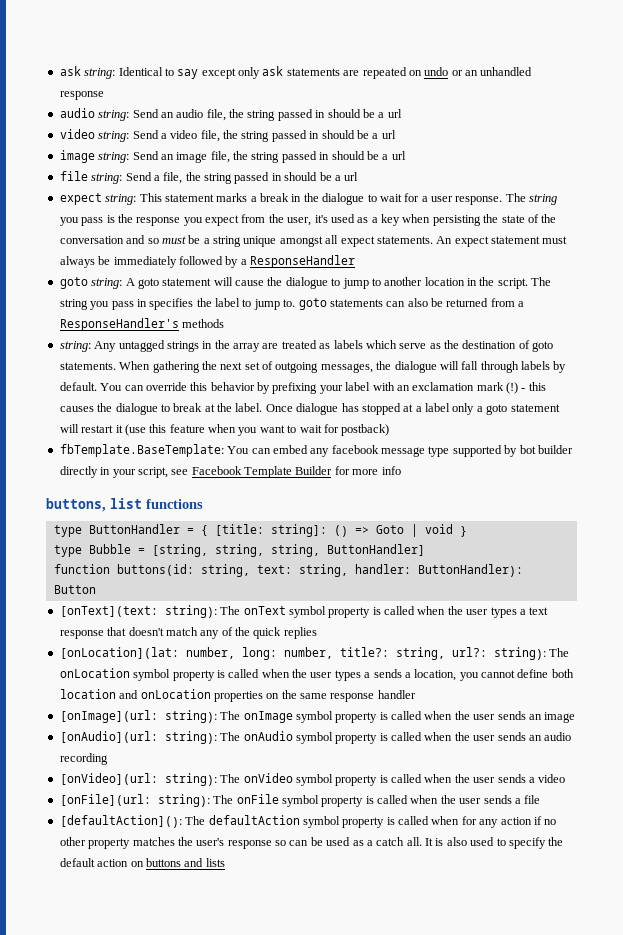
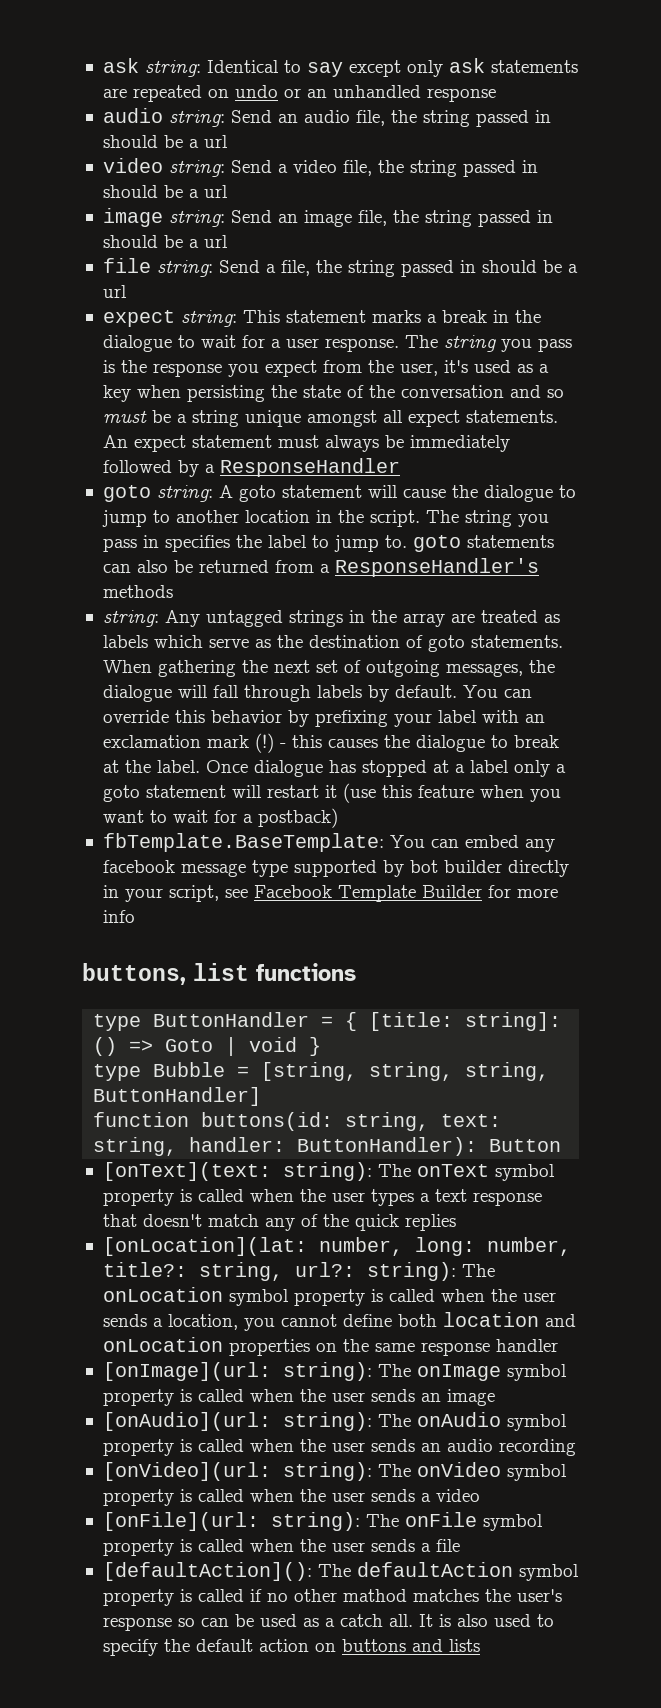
- Once dialogue has stopped at a label only a goto statement will restart it (use this feature when you want to wait for postback)
+ Once dialogue has stopped at a label only a goto statement will restart it (use this feature when you want to wait for a postback)
- [onLocation](lat: number, long: number, title?: string, url?: string): The onLocation symbol property is called when the user types a sends a location, you cannot define both location and onLocation properties on the same response handler
+ [onLocation](lat: number, long: number, title?: string, url?: string): The onLocation symbol property is called when the user sends a location, you cannot define both location and onLocation properties on the same response handler
- [defaultAction](): The defaultAction symbol property is called when for any action if no other property matches the user's response so can be used as a catch all.
+ [defaultAction](): The defaultAction symbol property is called if no other mathod matches the user's response so can be used as a catch all.

